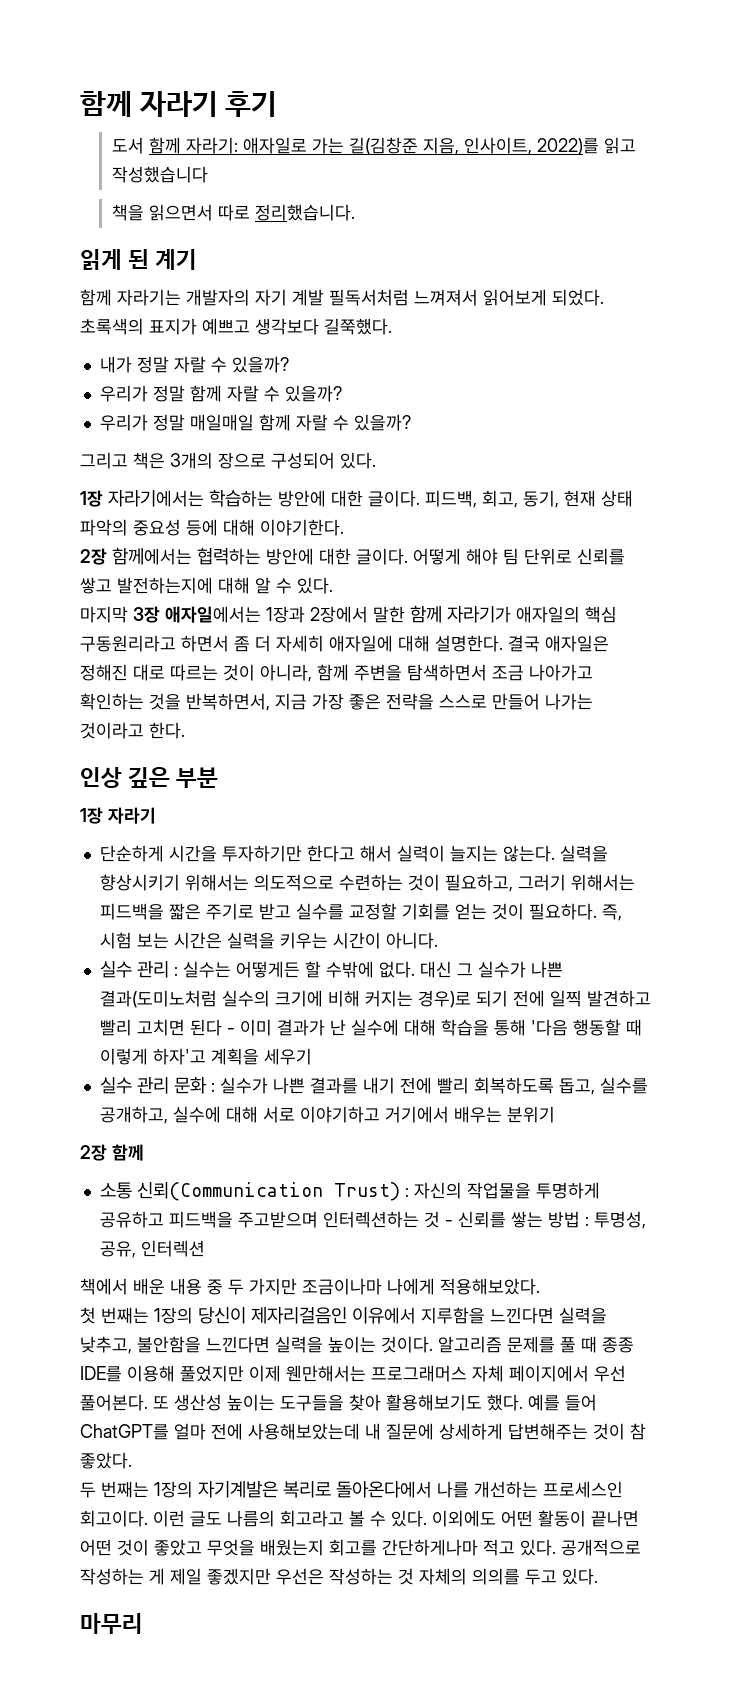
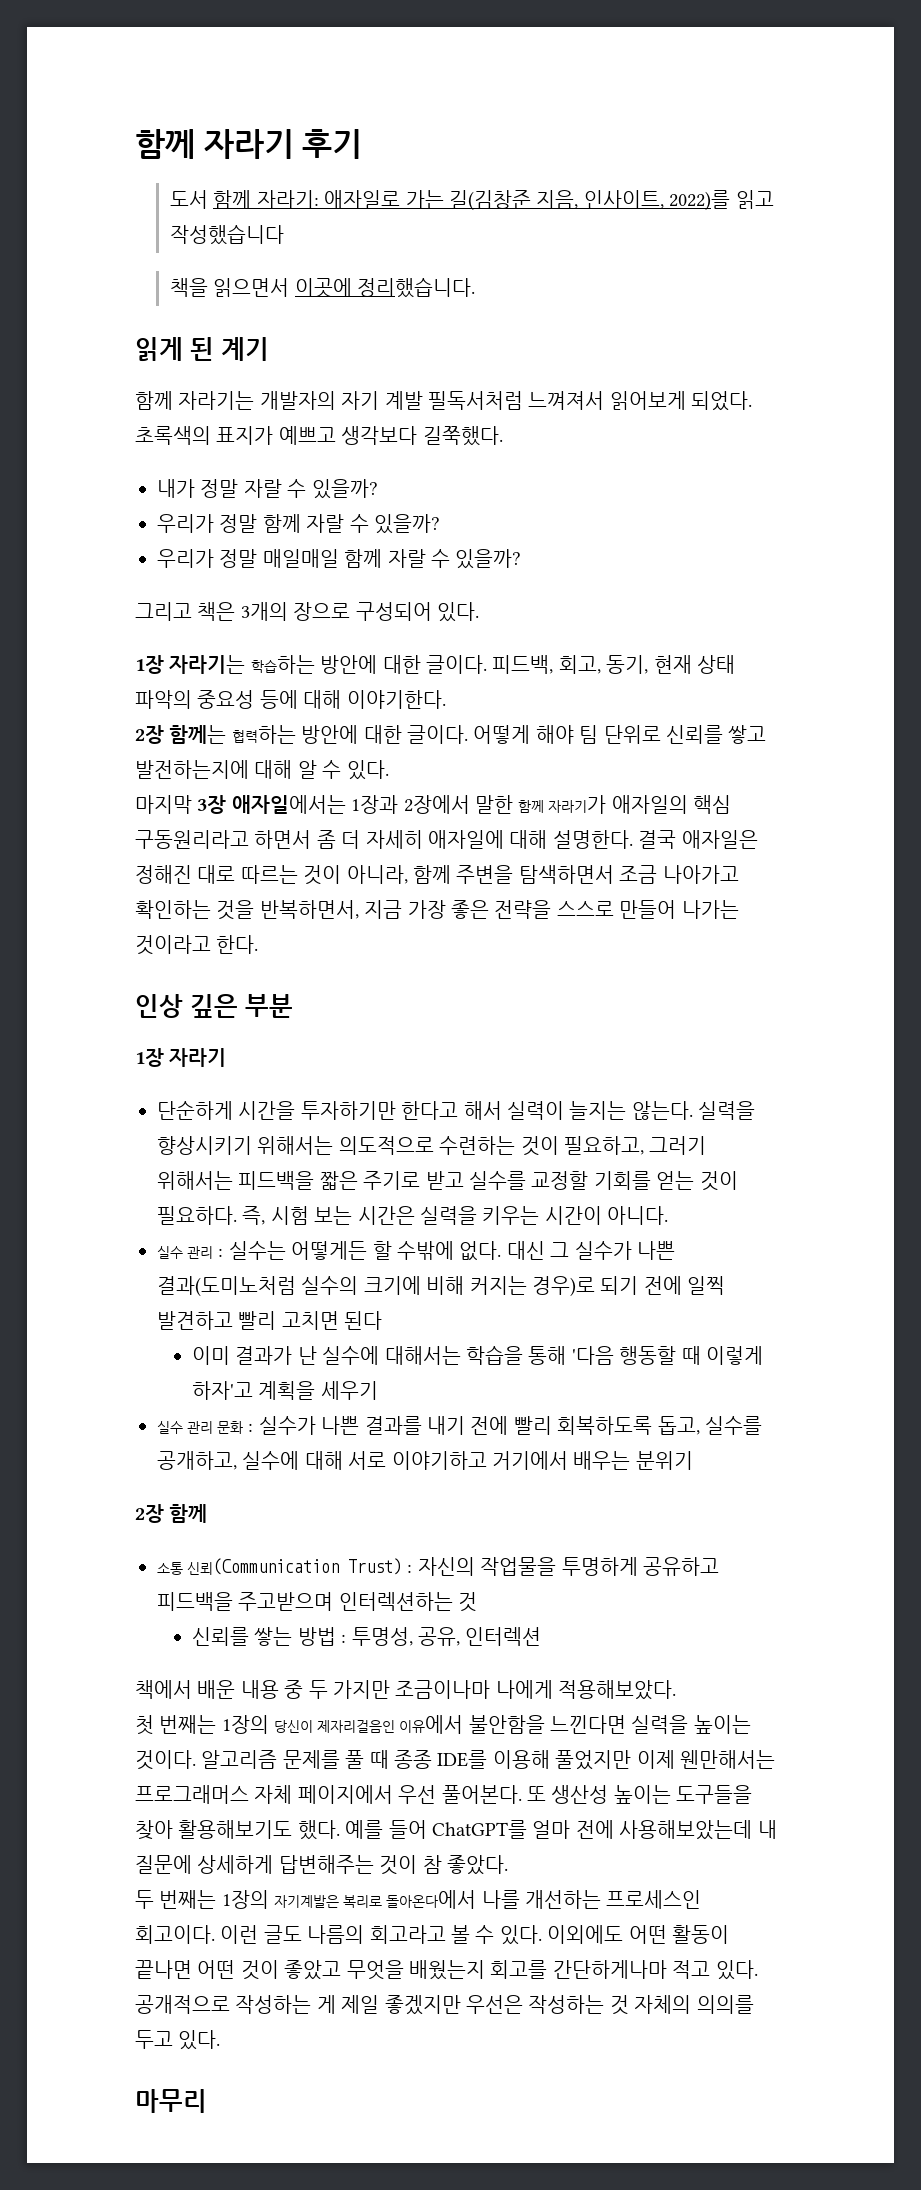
- 책을 읽으면서 따로 정리했습니다.
+ 책을 읽으면서 이곳에 정리했습니다.
- 1장 자라기에서는 학습하는 방안에 대한 글이다.
+ 1장 자라기는 학습하는 방안에 대한 글이다.
- 2장 함께에서는 협력하는 방안에 대한 글이다.
+ 2장 함께는 협력하는 방안에 대한 글이다.
- 대신 그 실수가 나쁜 결과(도미노처럼 실수의 크기에 비해 커지는 경우)로 되기 전에 일찍 발견하고 빨리 고치면 된다 - 이미 결과가 난 실수에 대해 학습을 통해 '다음 행동할 때 이렇게 하자'고 계획을 세우기
+ 대신 그 실수가 나쁜 결과(도미노처럼 실수의 크기에 비해 커지는 경우)로 되기 전에 일찍 발견하고 빨리 고치면 된다
+ 이미 결과가 난 실수에 대해서는 학습을 통해 '다음 행동할 때 이렇게 하자'고 계획을 세우기
- 소통 신뢰(Communication Trust) : 자신의 작업물을 투명하게 공유하고 피드백을 주고받으며 인터렉션하는 것 - 신뢰를 쌓는 방법 : 투명성, 공유, 인터렉션
+ 소통 신뢰(Communication Trust) : 자신의 작업물을 투명하게 공유하고 피드백을 주고받으며 인터렉션하는 것
+ 신뢰를 쌓는 방법 : 투명성, 공유, 인터렉션
- 첫 번째는 1장의 당신이 제자리걸음인 이유에서 지루함을 느낀다면 실력을 낮추고, 불안함을 느낀다면 실력을 높이는 것이다.
+ 첫 번째는 1장의 당신이 제자리걸음인 이유에서 불안함을 느낀다면 실력을 높이는 것이다.

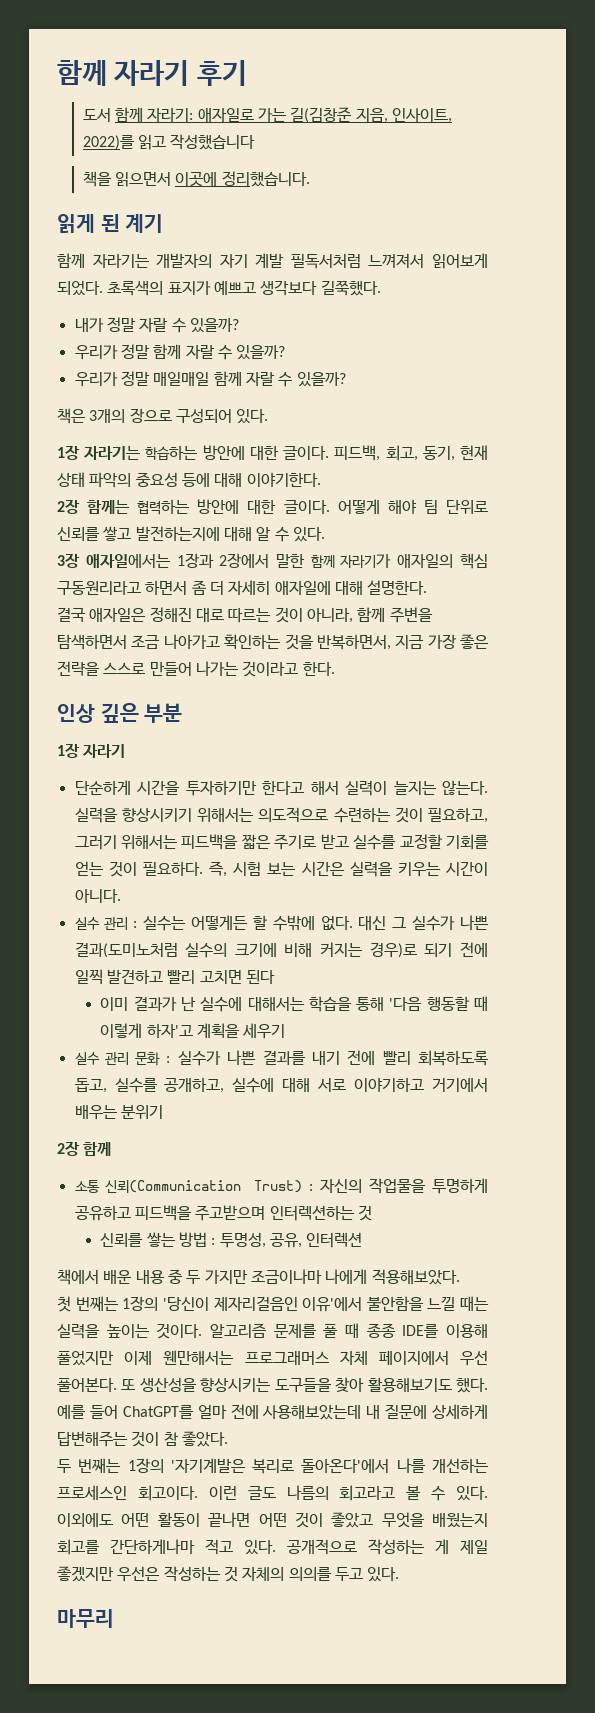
- 그리고 책은 3개의 장으로 구성되어 있다.
+ 책은 3개의 장으로 구성되어 있다.
- 마지막 3장 애자일에서는 1장과 2장에서 말한 함께 자라기가 애자일의 핵심 구동원리라고 하면서 좀 더 자세히 애자일에 대해 설명한다. 결국 애자일은 정해진 대로 따르는 것이 아니라, 함께 주변을 탐색하면서 조금 나아가고 확인하는 것을 반복하면서, 지금 가장 좋은 전략을 스스로 만들어 나가는 것이라고 한다.
+ 3장 애자일에서는 1장과 2장에서 말한 함께 자라기가 애자일의 핵심 구동원리라고 하면서 좀 더 자세히 애자일에 대해 설명한다.
+ 결국 애자일은 정해진 대로 따르는 것이 아니라, 함께 주변을 탐색하면서 조금 나아가고 확인하는 것을 반복하면서, 지금 가장 좋은 전략을 스스로 만들어 나가는 것이라고 한다.
- 첫 번째는 1장의 당신이 제자리걸음인 이유에서 불안함을 느낀다면 실력을 높이는 것이다.
+ 첫 번째는 1장의 '당신이 제자리걸음인 이유'에서 불안함을 느낄 때는 실력을 높이는 것이다.
- 또 생산성 높이는 도구들을 찾아 활용해보기도 했다.
+ 또 생산성을 향상시키는 도구들을 찾아 활용해보기도 했다.
- 두 번째는 1장의 자기계발은 복리로 돌아온다에서 나를 개선하는 프로세스인 회고이다.
+ 두 번째는 1장의 '자기계발은 복리로 돌아온다'에서 나를 개선하는 프로세스인 회고이다.

